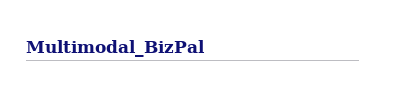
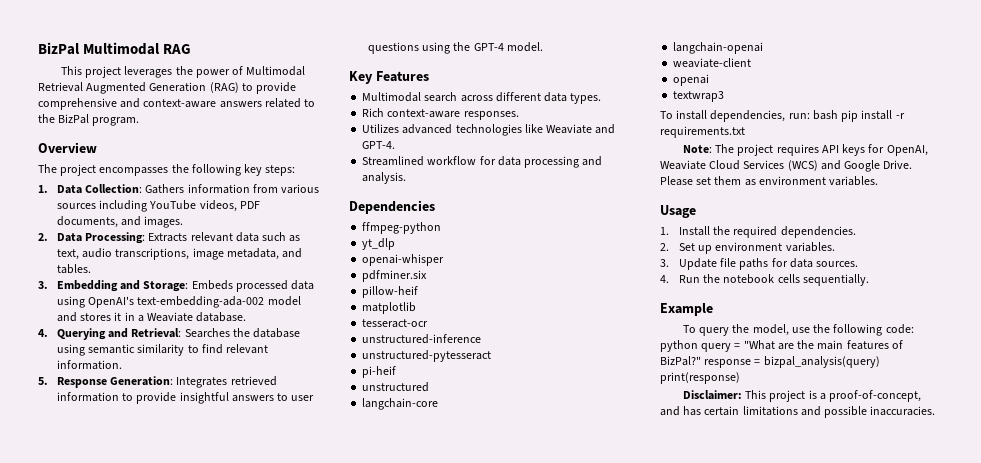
- Multimodal_BizPal
+ BizPal Multimodal RAG
+ This project leverages the power of Multimodal Retrieval Augmented Generation (RAG) to provide comprehensive and context-aware answers related to the BizPal program.
+ Overview
+ The project encompasses the following key steps:
+ 1. Data Collection: Gathers information from various sources including YouTube videos, PDF documents, and images.
+ 2. Data Processing: Extracts relevant data such as text, audio transcriptions, image metadata, and tables.
+ 3. Embedding and Storage: Embeds processed data using OpenAI's text-embedding-ada-002 model and stores it in a Weaviate database.
+ 4. Querying and Retrieval: Searches the database using semantic similarity to find relevant information.
+ 5. Response Generation: Integrates retrieved information to provide insightful answers to user questions using the GPT-4 model.
+ Key Features
+ Multimodal search across different data types.
+ Rich context-aware responses.
+ Utilizes advanced technologies like Weaviate and GPT-4.
+ Streamlined workflow for data processing and analysis.
+ Dependencies
+ ffmpeg-python
+ yt_dlp
+ openai-whisper
+ pdfminer.six
+ pillow-heif
+ matplotlib
+ tesseract-ocr
+ unstructured-inference
+ unstructured-pytesseract
+ pi-heif
+ unstructured
+ langchain-core
+ langchain-openai
+ weaviate-client
+ openai
+ textwrap3
+ To install dependencies, run: bash pip install -r requirements.txt
+ Note: The project requires API keys for OpenAI, Weaviate Cloud Services (WCS) and Google Drive. Please set them as environment variables.
+ Usage
+ 1. Install the required dependencies.
+ 2. Set up environment variables.
+ 3. Update file paths for data sources.
+ 4. Run the notebook cells sequentially.
+ Example
+ To query the model, use the following code: python query = "What are the main features of BizPal?" response = bizpal_analysis(query) print(response)
+ Disclaimer: This project is a proof-of-concept, and has certain limitations and possible inaccuracies.

